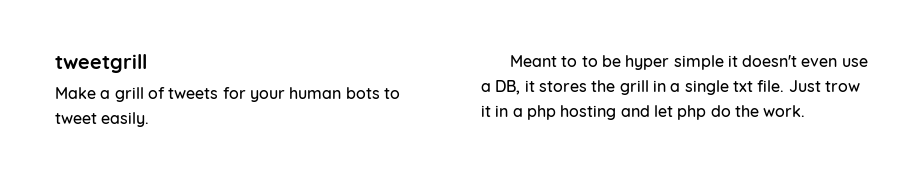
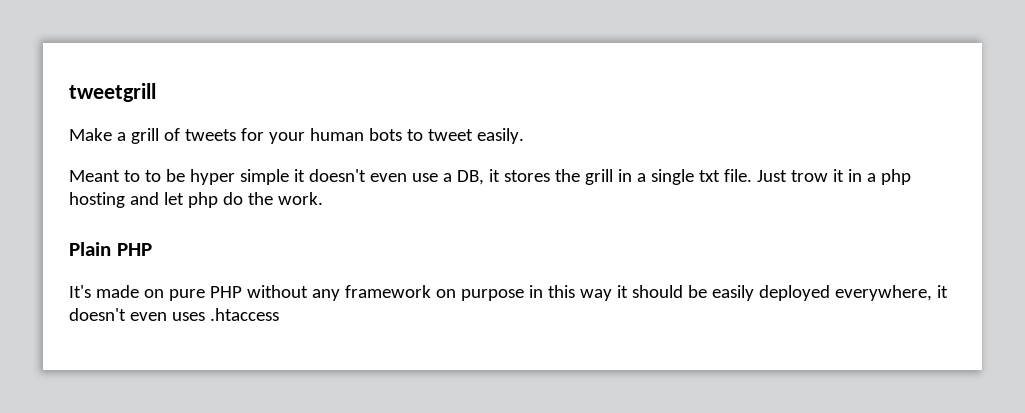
+ Plain PHP
+ It's made on pure PHP without any framework on purpose in this way it should be easily deployed everywhere, it doesn't even uses .htaccess

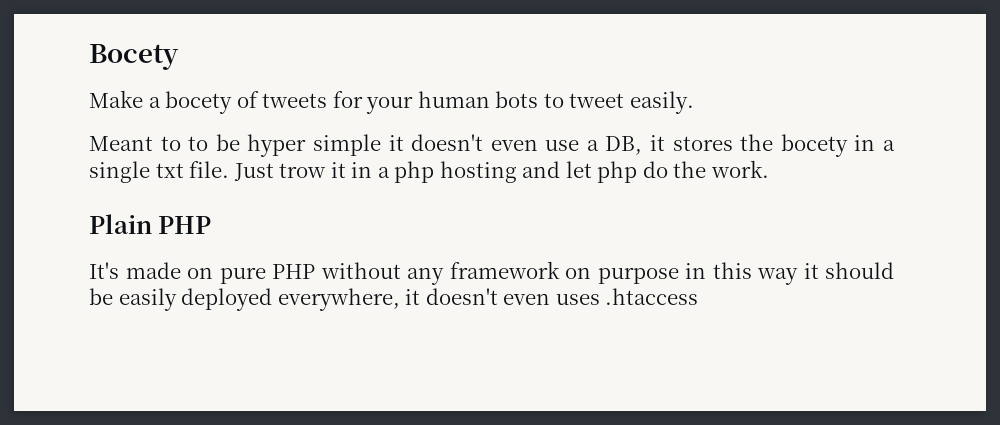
- tweetgrill
+ Bocety
- Make a grill of tweets for your human bots to tweet easily.
+ Make a bocety of tweets for your human bots to tweet easily.
- Meant to to be hyper simple it doesn't even use a DB, it stores the grill in a single txt file.
+ Meant to to be hyper simple it doesn't even use a DB, it stores the bocety in a single txt file.

